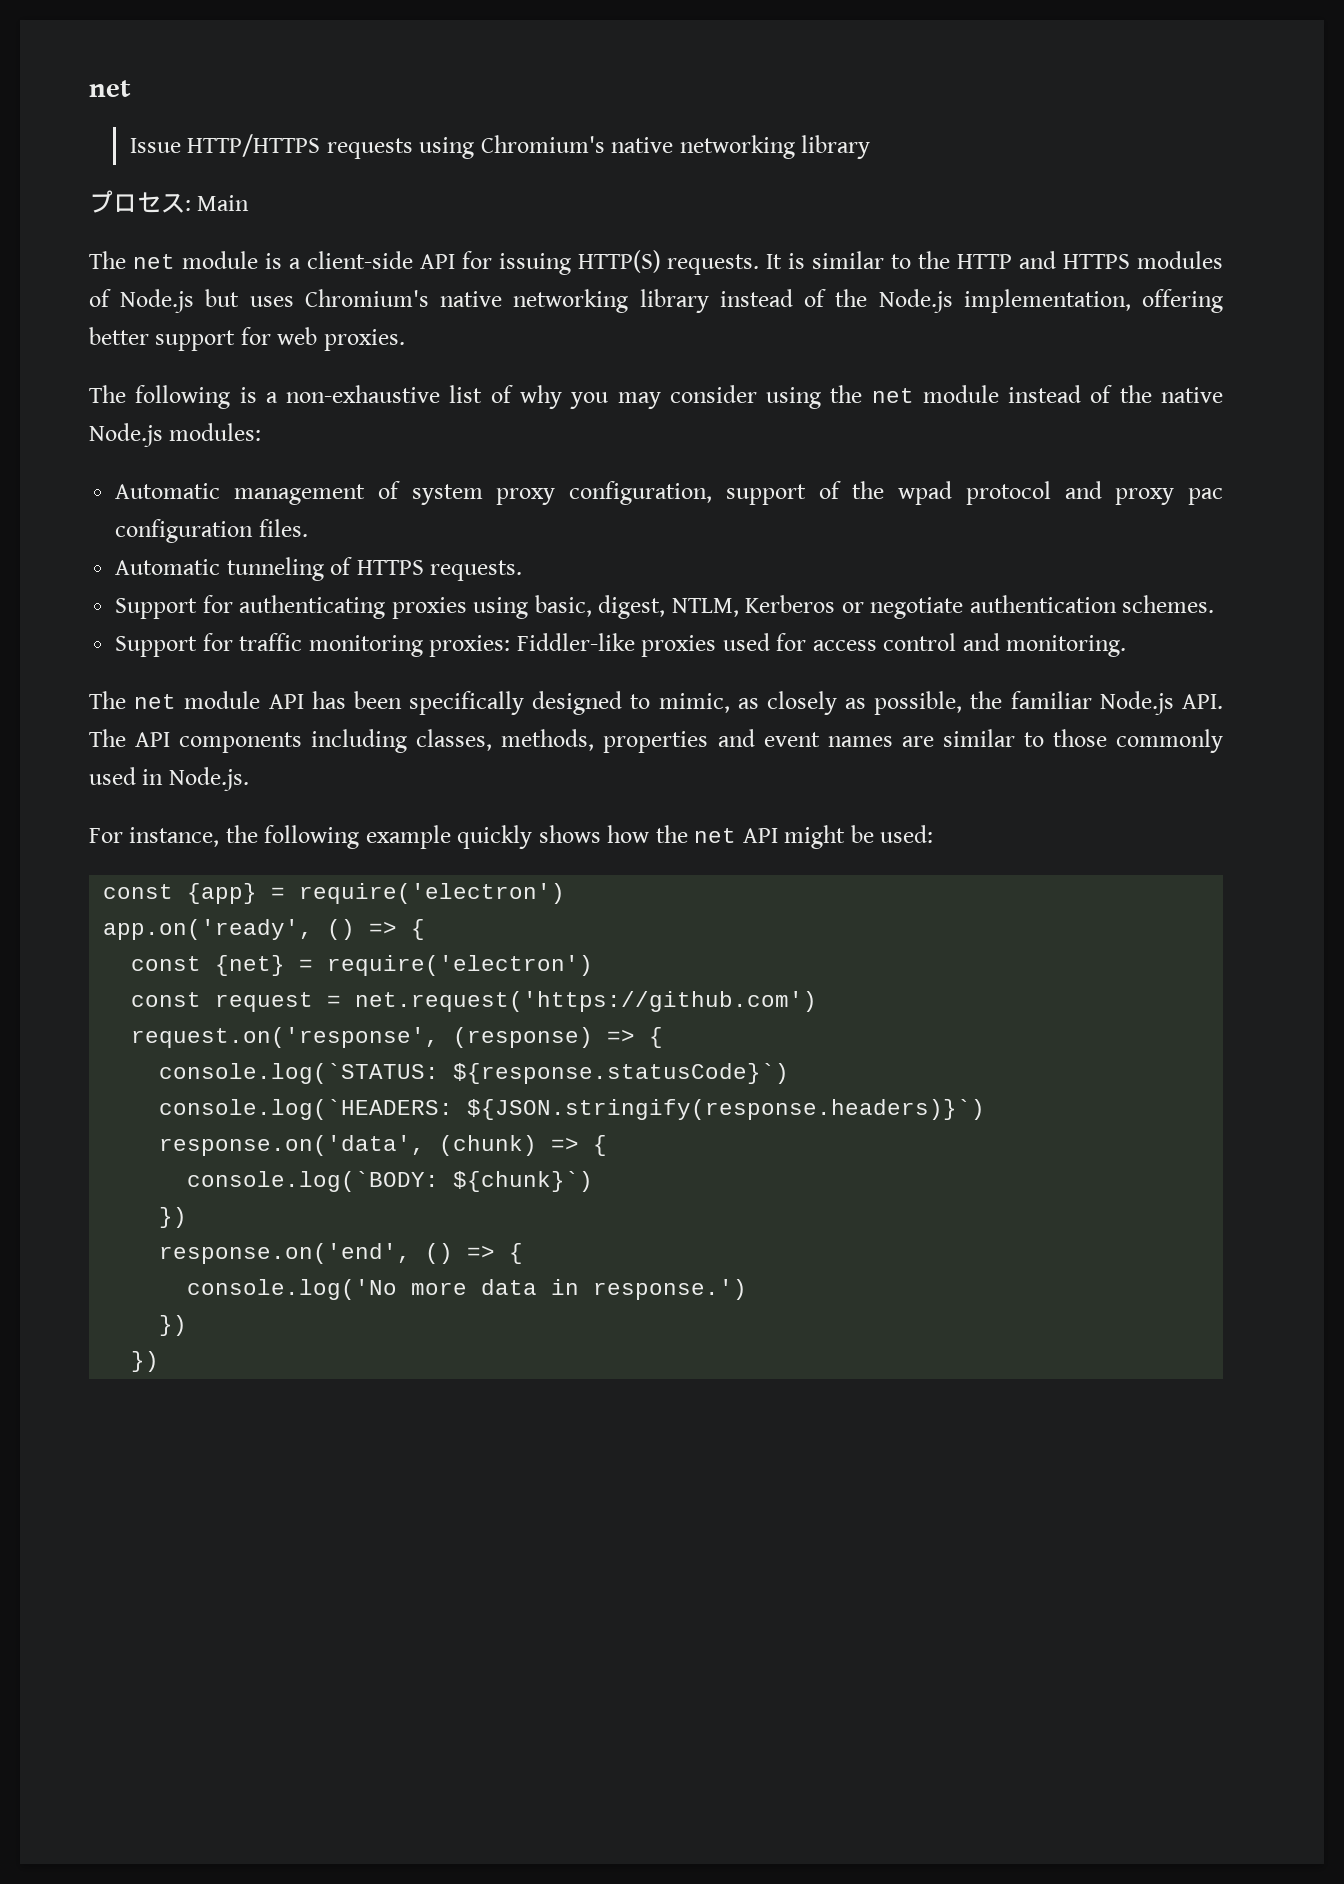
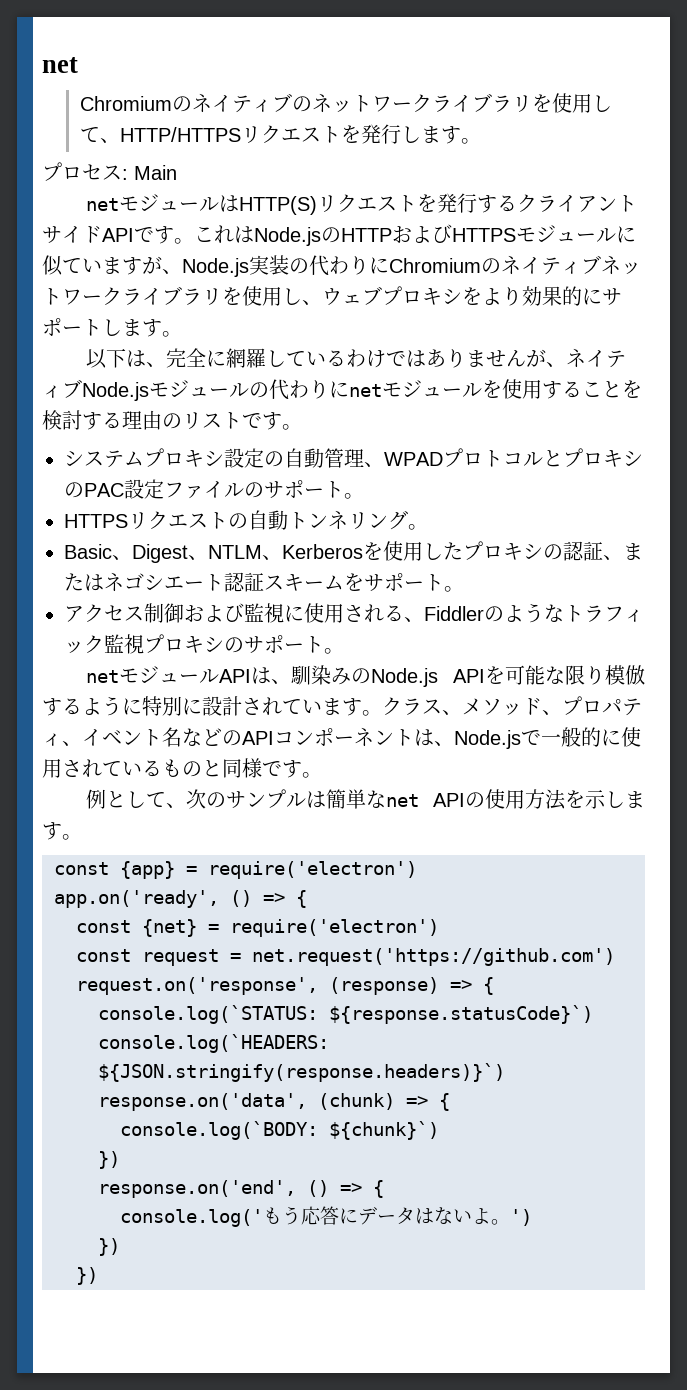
- Issue HTTP/HTTPS requests using Chromium's native networking library
+ Chromiumのネイティブのネットワークライブラリを使用して、HTTP/HTTPSリクエストを発行します。
  プロセス: Main
- The net module is a client-side API for issuing HTTP(S) requests. It is similar to the HTTP and HTTPS modules of Node.js but uses Chromium's native networking library instead of the Node.js implementation, offering better support for web proxies.
- The following is a non-exhaustive list of why you may consider using the net module instead of the native Node.js modules:
- Automatic management of system proxy configuration, support of the wpad protocol and proxy pac configuration files.
- Automatic tunneling of HTTPS requests.
- Support for authenticating proxies using basic, digest, NTLM, Kerberos or negotiate authentication schemes.
- Support for traffic monitoring proxies: Fiddler-like proxies used for access control and monitoring.
- The net module API has been specifically designed to mimic, as closely as possible, the familiar Node.js API. The API components including classes, methods, properties and event names are similar to those commonly used in Node.js.
- For instance, the following example quickly shows how the net API might be used:
+ netモジュールはHTTP(S)リクエストを発行するクライアントサイドAPIです。これはNode.jsのHTTPおよびHTTPSモジュールに似ていますが、Node.js実装の代わりにChromiumのネイティブネットワークライブラリを使用し、ウェブプロキシをより効果的にサポートします。
+ 以下は、完全に網羅しているわけではありませんが、ネイティブNode.jsモジュールの代わりにnetモジュールを使用することを検討する理由のリストです。
+ システムプロキシ設定の自動管理、WPADプロトコルとプロキシのPAC設定ファイルのサポート。
+ HTTPSリクエストの自動トンネリング。
+ Basic、Digest、NTLM、Kerberosを使用したプロキシの認証、またはネゴシエート認証スキームをサポート。
+ アクセス制御および監視に使用される、Fiddlerのようなトラフィック監視プロキシのサポート。
+ netモジュールAPIは、馴染みのNode.js APIを可能な限り模倣するように特別に設計されています。クラス、メソッド、プロパティ、イベント名などのAPIコンポーネントは、Node.jsで一般的に使用されているものと同様です。
+ 例として、次のサンプルは簡単なnet APIの使用方法を示します。
- console.log('No more data in response.')
+ console.log('もう応答にデータはないよ。')

